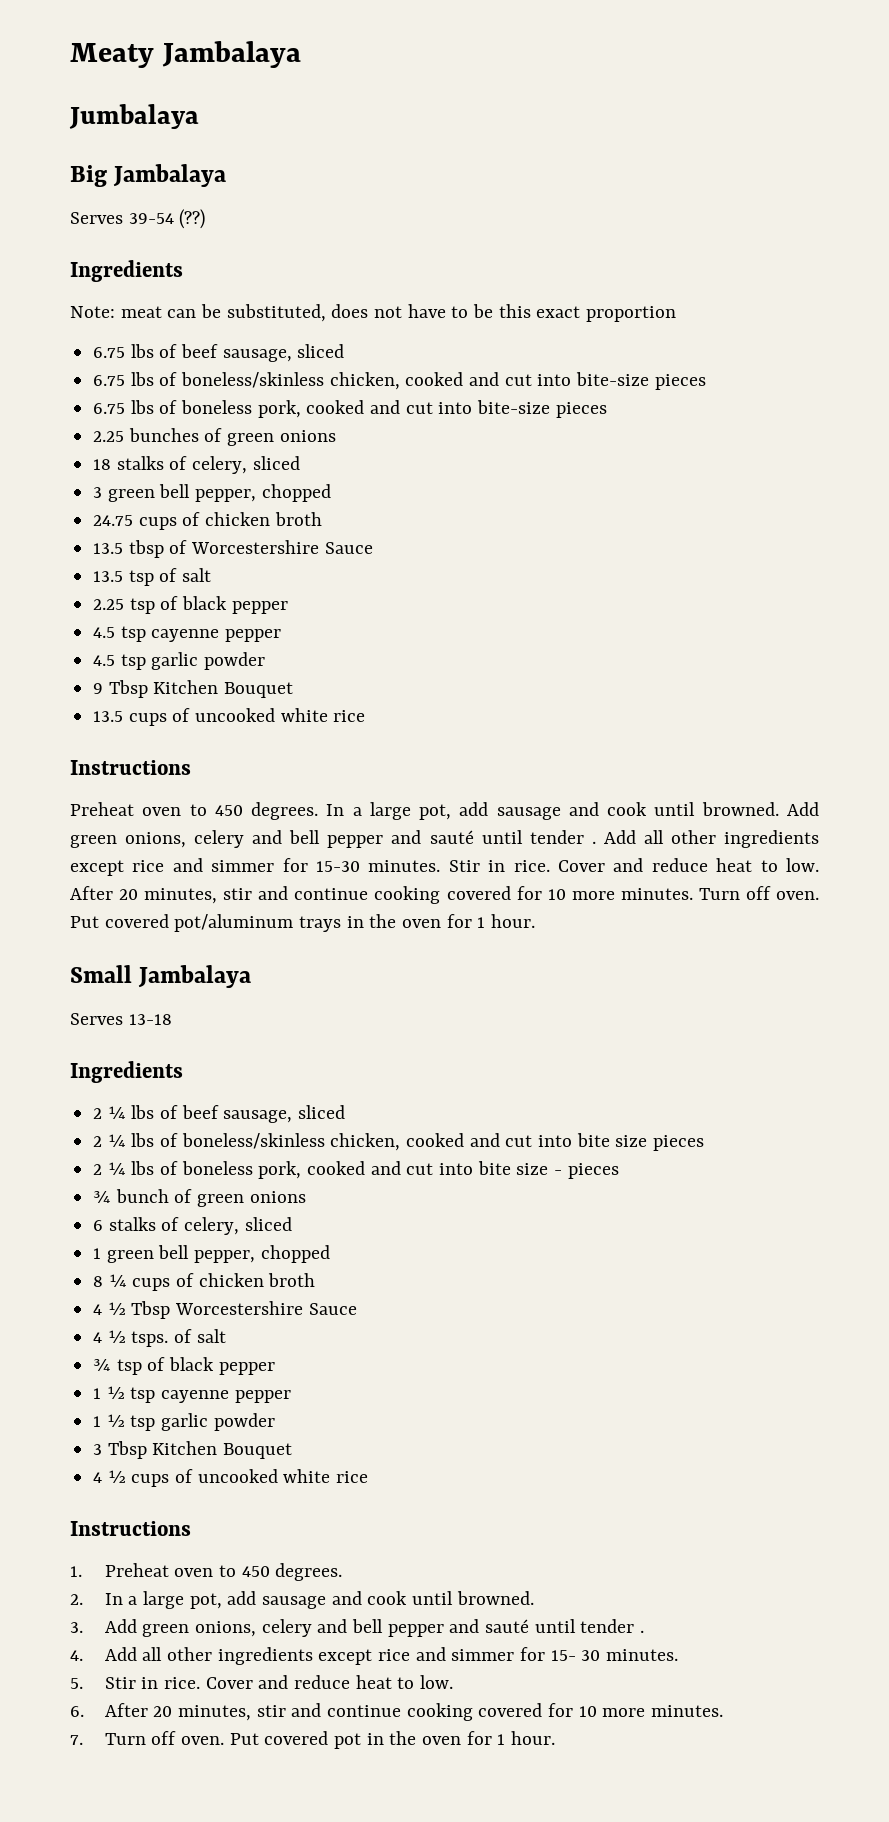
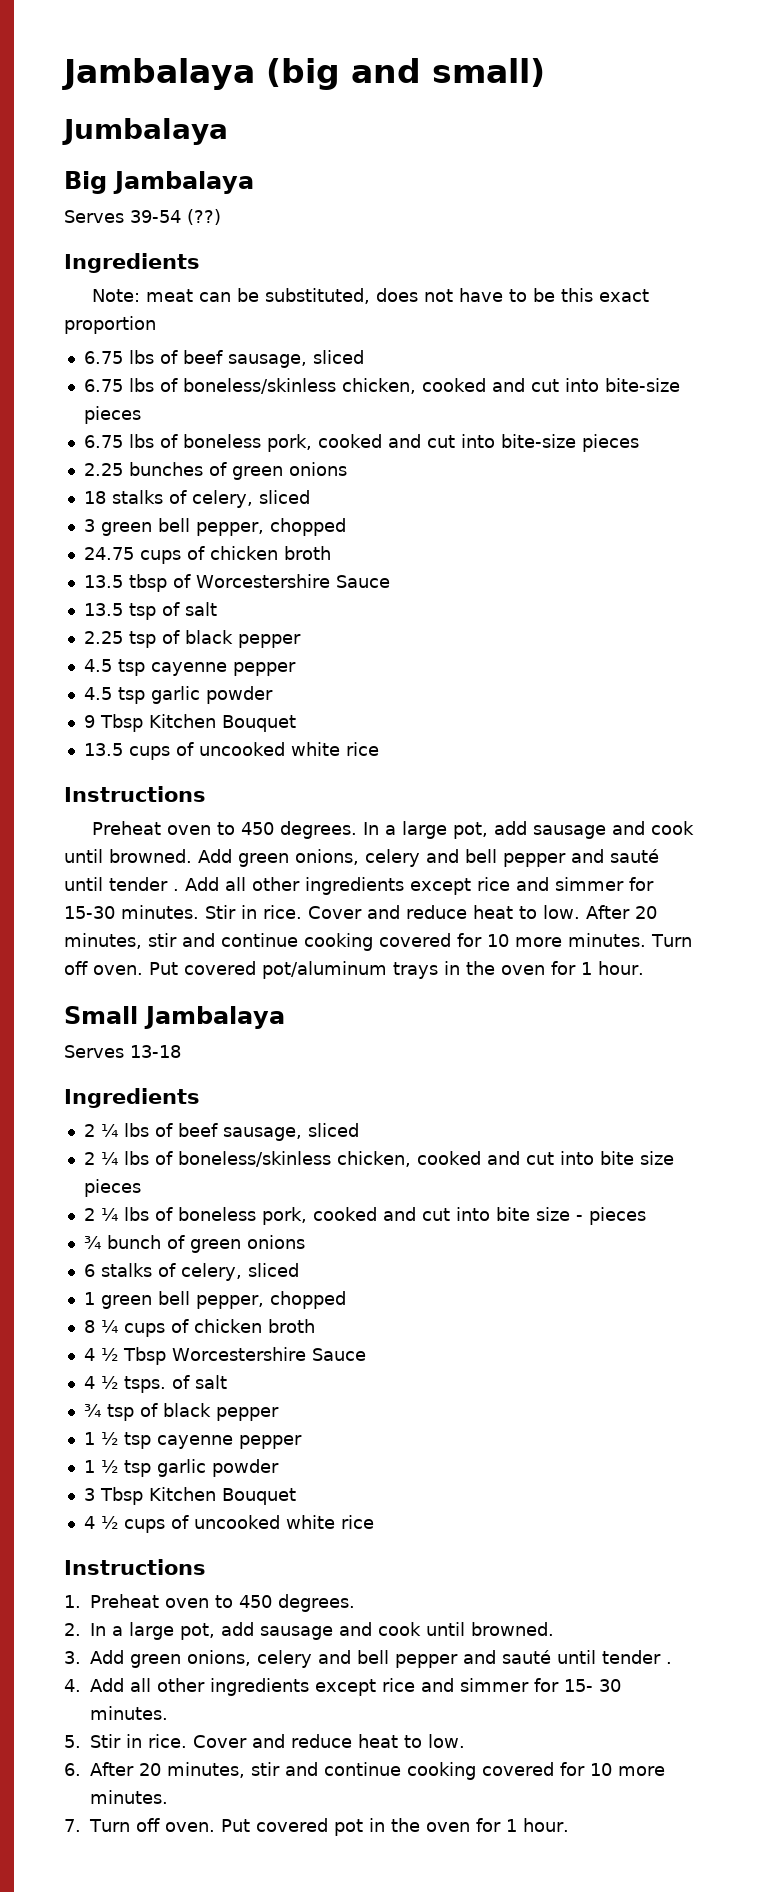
- Meaty Jambalaya
+ Jambalaya (big and small)

